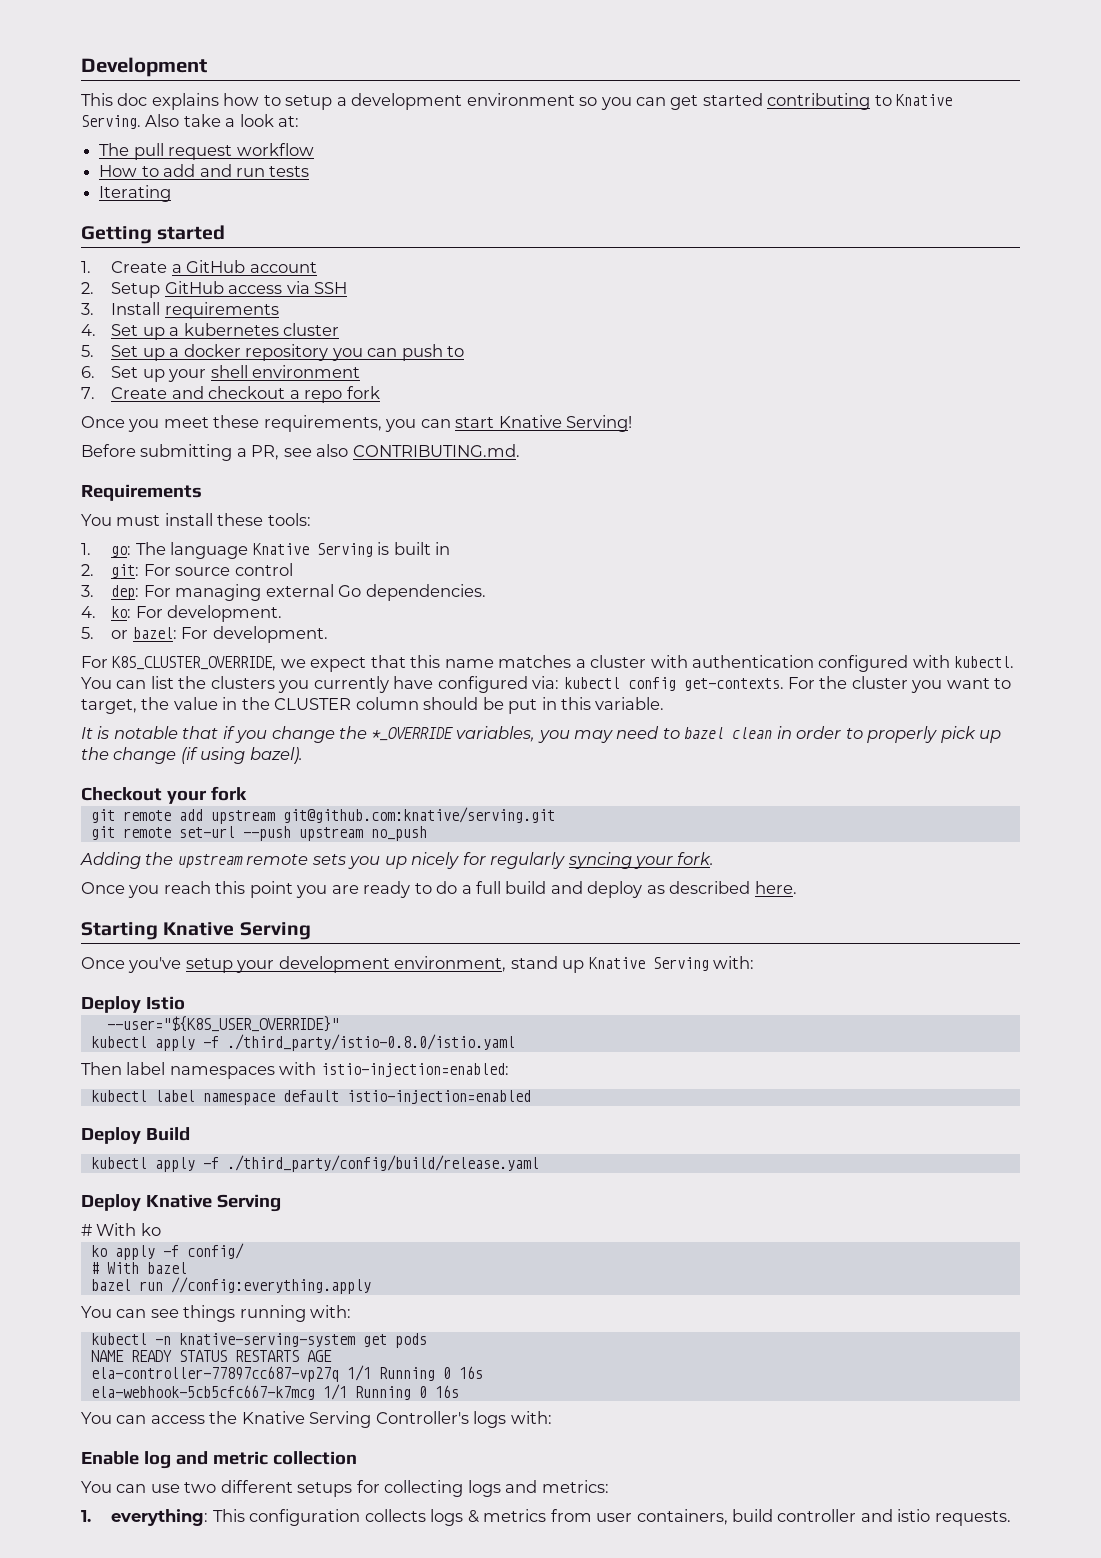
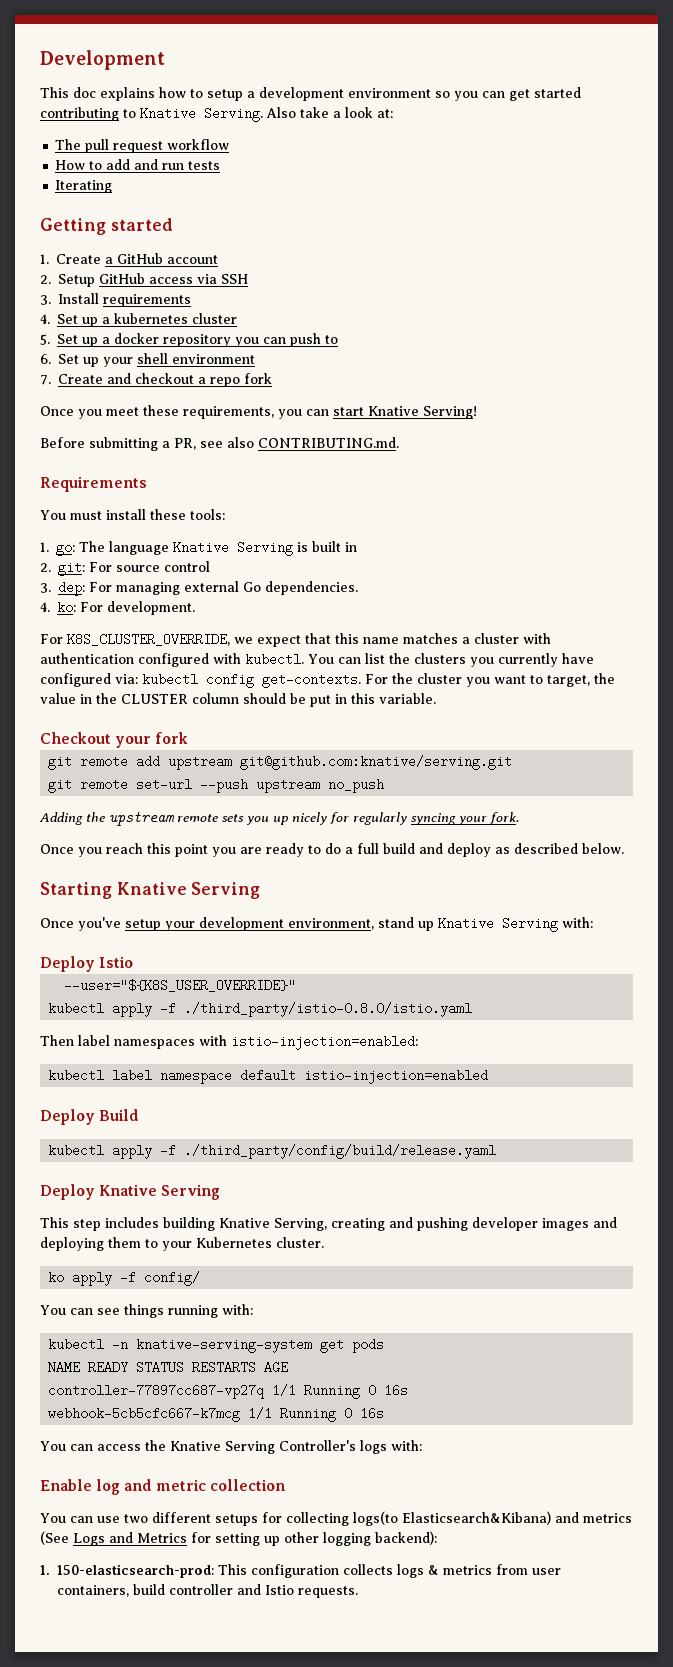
- 5. or bazel: For development.
- It is notable that if you change the *_OVERRIDE variables, you may need to bazel clean in order to properly pick up the change (if using bazel).
- Once you reach this point you are ready to do a full build and deploy as described here.
+ Once you reach this point you are ready to do a full build and deploy as described below.
- # With ko
+ This step includes building Knative Serving, creating and pushing developer images and deploying them to your Kubernetes cluster.
  ko apply -f config/
- # With bazel
- bazel run //config:everything.apply
- ela-controller-77897cc687-vp27q 1/1 Running 0 16s
- ela-webhook-5cb5cfc667-k7mcg 1/1 Running 0 16s
+ controller-77897cc687-vp27q 1/1 Running 0 16s
+ webhook-5cb5cfc667-k7mcg 1/1 Running 0 16s
- You can use two different setups for collecting logs and metrics:
- 1. everything: This configuration collects logs & metrics from user containers, build controller and istio requests.
+ You can use two different setups for collecting logs(to Elasticsearch&Kibana) and metrics (See Logs and Metrics for setting up other logging backend):
+ 1. 150-elasticsearch-prod: This configuration collects logs & metrics from user containers, build controller and Istio requests.

